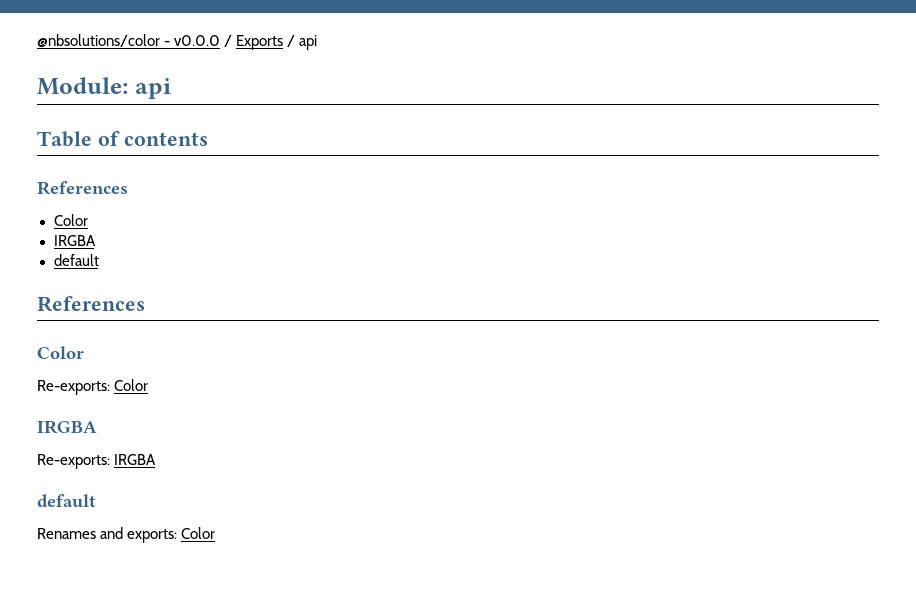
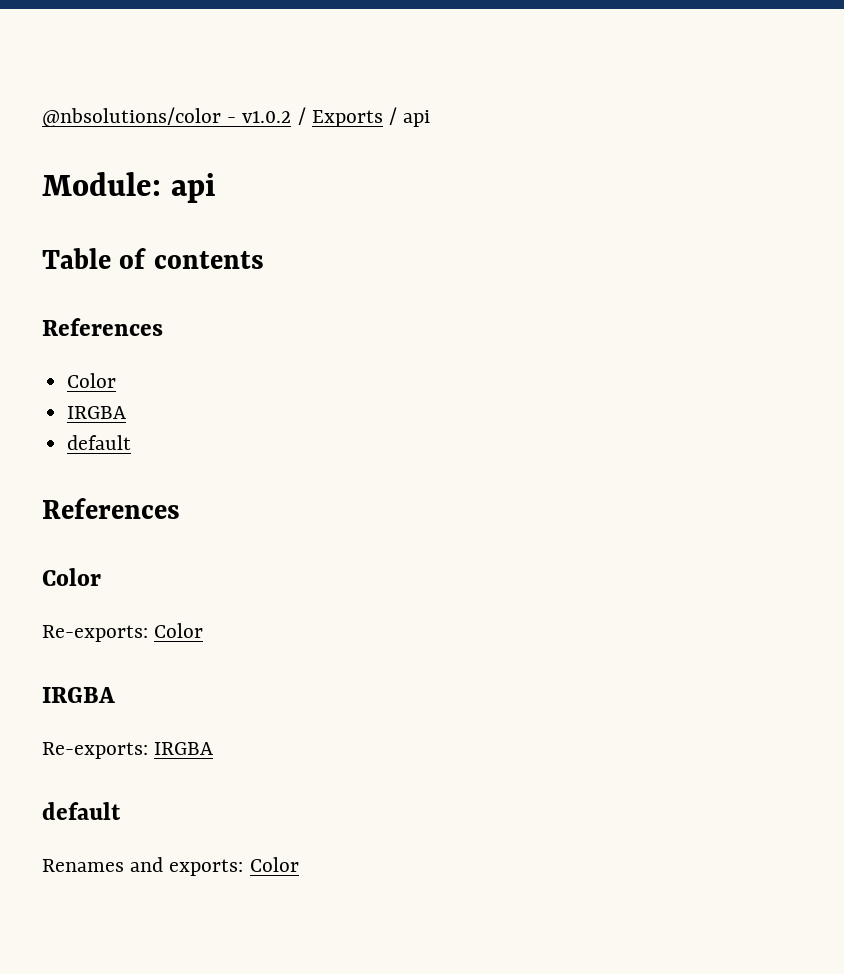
- @nbsolutions/color - v0.0.0 / Exports / api
+ @nbsolutions/color - v1.0.2 / Exports / api

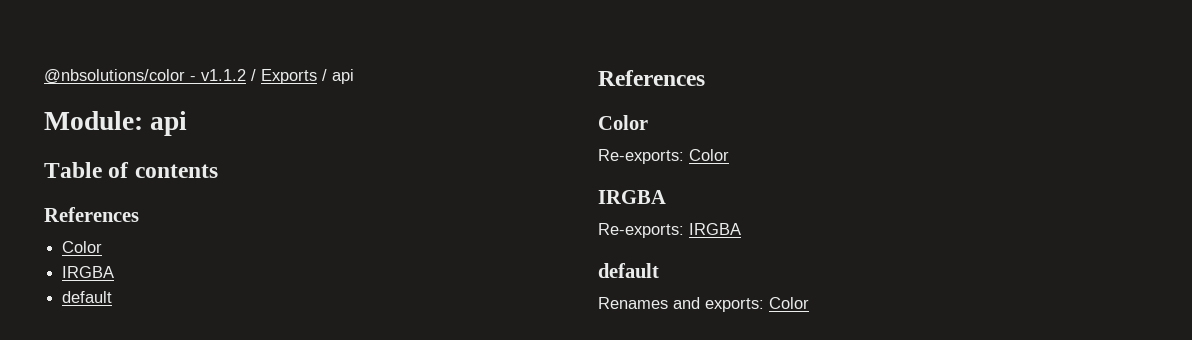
- @nbsolutions/color - v1.0.2 / Exports / api
+ @nbsolutions/color - v1.1.2 / Exports / api

